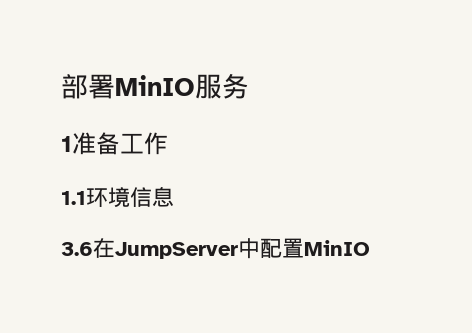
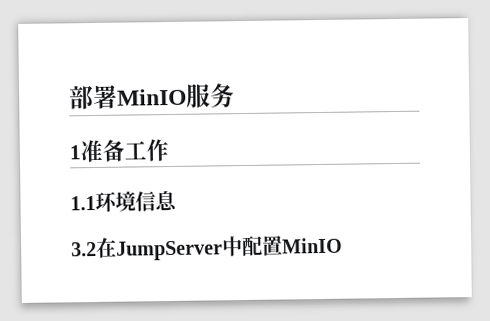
- 3.6在JumpServer中配置MinIO
+ 3.2在JumpServer中配置MinIO

